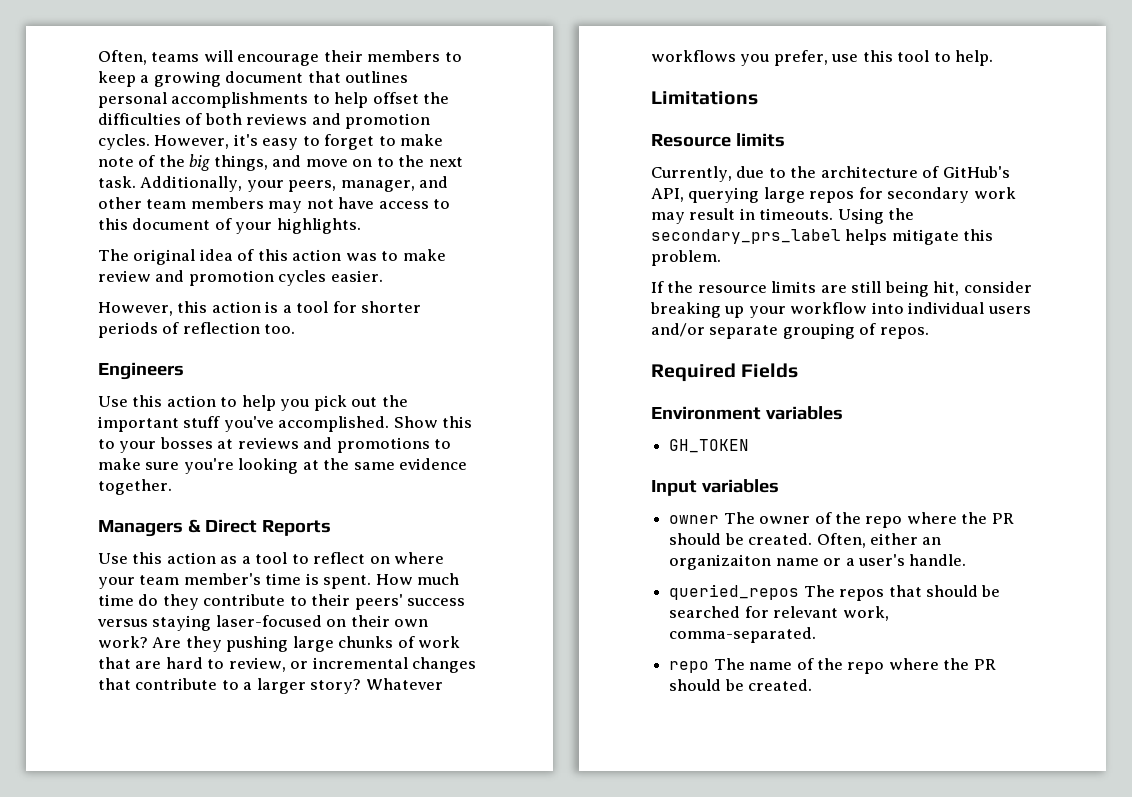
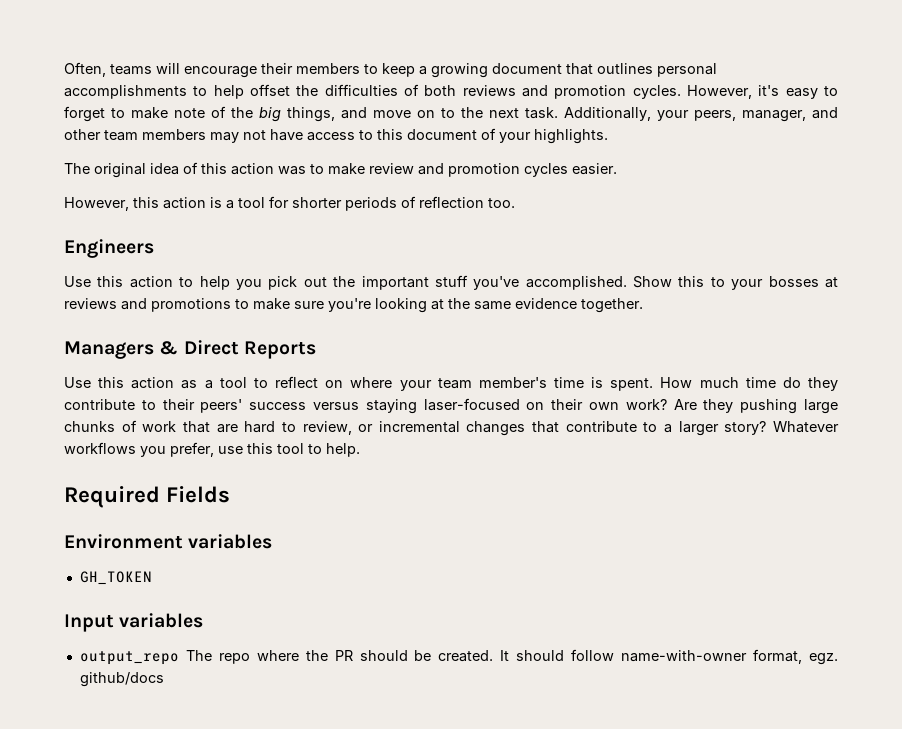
- Limitations
- Resource limits
- Currently, due to the architecture of GitHub's API, querying large repos for secondary work may result in timeouts. Using the secondary_prs_label helps mitigate this problem.
- If the resource limits are still being hit, consider breaking up your workflow into individual users and/or separate grouping of repos.
- owner The owner of the repo where the PR should be created. Often, either an organizaiton name or a user's handle.
- queried_repos The repos that should be searched for relevant work, comma-separated.
- repo The name of the repo where the PR should be created.
+ output_repo The repo where the PR should be created. It should follow name-with-owner format, egz. github/docs

